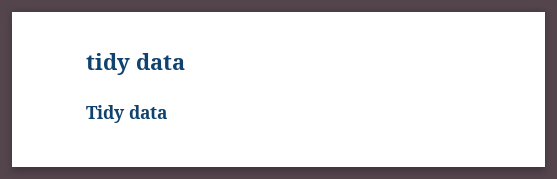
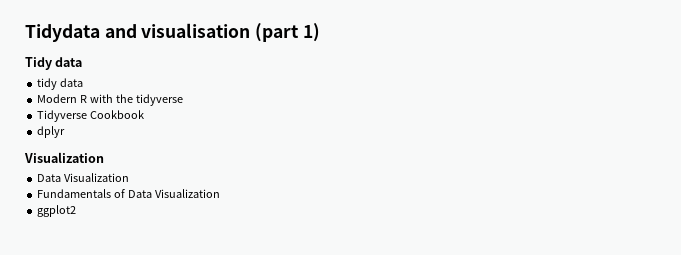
+ Tidydata and visualisation (part 1)
+ Tidy data
  tidy data
- Tidy data
+ Modern R with the tidyverse
+ Tidyverse Cookbook
+ dplyr
+ Visualization
+ Data Visualization
+ Fundamentals of Data Visualization
+ ggplot2

